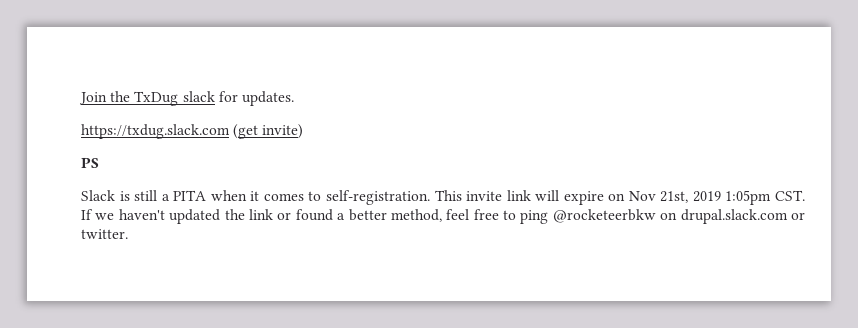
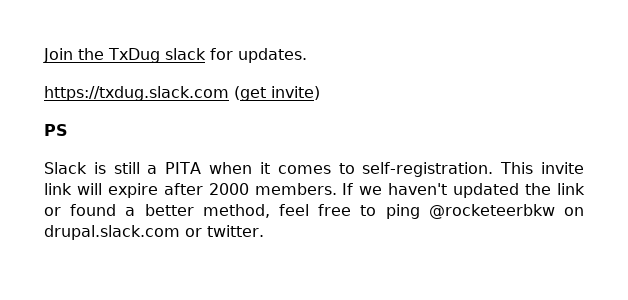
- This invite link will expire on Nov 21st, 2019 1:05pm CST. If we haven't updated the link or found a better method, feel free to ping @rocketeerbkw on drupal.slack.com or twitter.
+ This invite link will expire after 2000 members. If we haven't updated the link or found a better method, feel free to ping @rocketeerbkw on drupal.slack.com or twitter.

